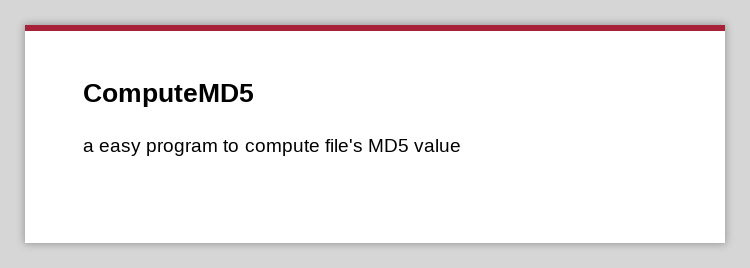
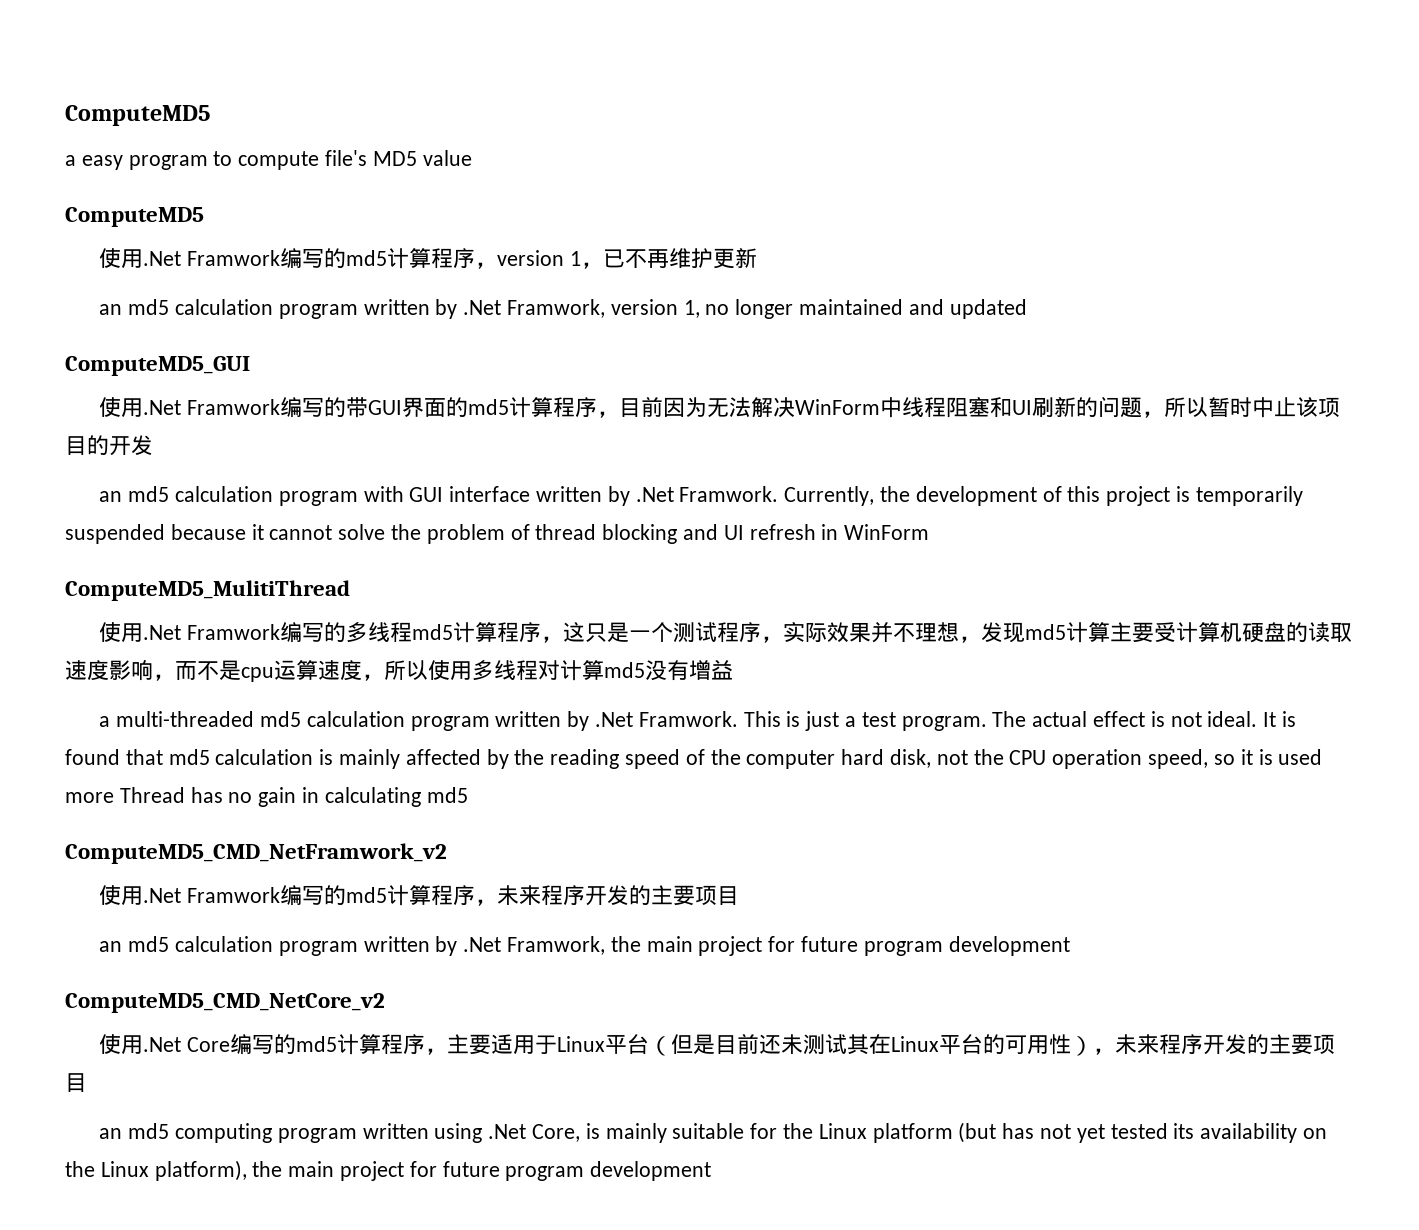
  a easy program to compute file's MD5 value
+ ComputeMD5
+ 使用.Net Framwork编写的md5计算程序，version 1，已不再维护更新
+ an md5 calculation program written by .Net Framwork, version 1, no longer maintained and updated
+ ComputeMD5_GUI
+ 使用.Net Framwork编写的带GUI界面的md5计算程序，目前因为无法解决WinForm中线程阻塞和UI刷新的问题，所以暂时中止该项目的开发
+ an md5 calculation program with GUI interface written by .Net Framwork. Currently, the development of this project is temporarily suspended because it cannot solve the problem of thread blocking and UI refresh in WinForm
+ ComputeMD5_MulitiThread
+ 使用.Net Framwork编写的多线程md5计算程序，这只是一个测试程序，实际效果并不理想，发现md5计算主要受计算机硬盘的读取速度影响，而不是cpu运算速度，所以使用多线程对计算md5没有增益
+ a multi-threaded md5 calculation program written by .Net Framwork. This is just a test program. The actual effect is not ideal. It is found that md5 calculation is mainly affected by the reading speed of the computer hard disk, not the CPU operation speed, so it is used more Thread has no gain in calculating md5
+ ComputeMD5_CMD_NetFramwork_v2
+ 使用.Net Framwork编写的md5计算程序，未来程序开发的主要项目
+ an md5 calculation program written by .Net Framwork, the main project for future program development
+ ComputeMD5_CMD_NetCore_v2
+ 使用.Net Core编写的md5计算程序，主要适用于Linux平台（但是目前还未测试其在Linux平台的可用性），未来程序开发的主要项目
+ an md5 computing program written using .Net Core, is mainly suitable for the Linux platform (but has not yet tested its availability on the Linux platform), the main project for future program development

